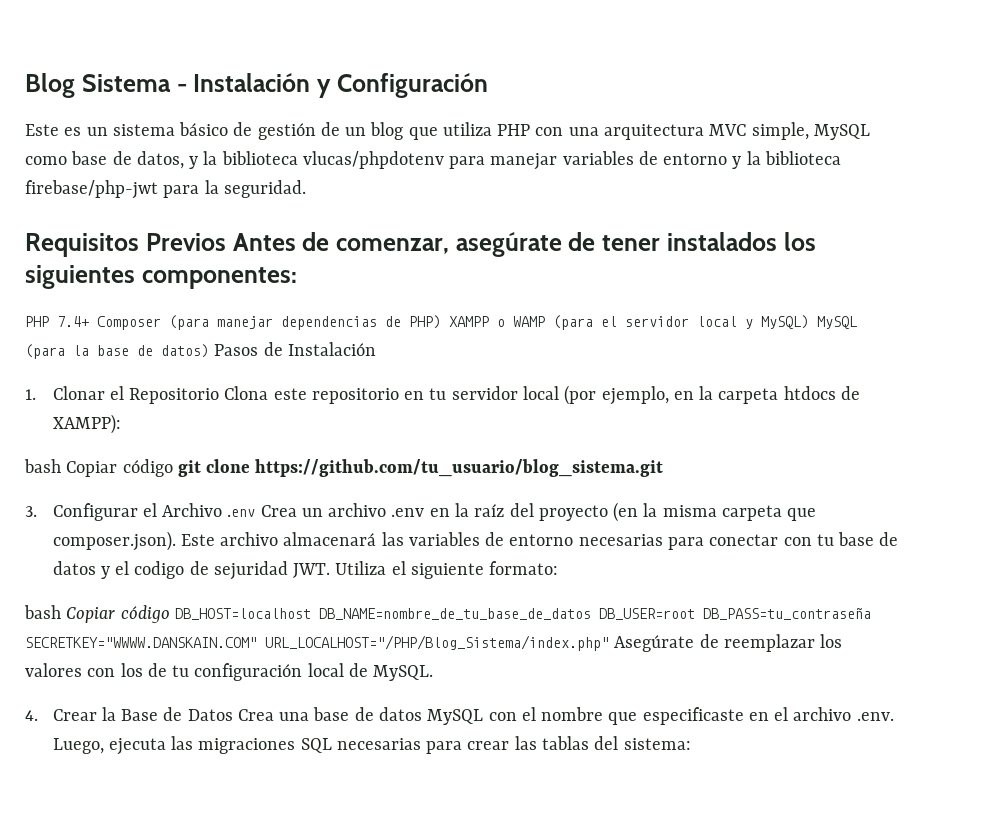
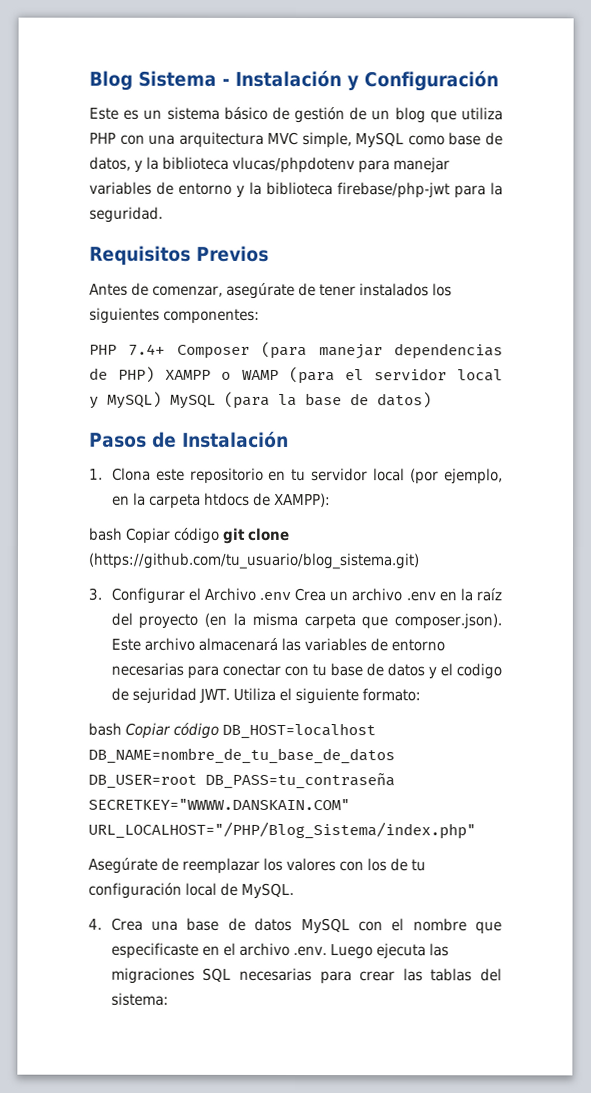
- Requisitos Previos Antes de comenzar, asegúrate de tener instalados los siguientes componentes:
+ Requisitos Previos
+ Antes de comenzar, asegúrate de tener instalados los siguientes componentes:
- PHP 7.4+ Composer (para manejar dependencias de PHP) XAMPP o WAMP (para el servidor local y MySQL) MySQL (para la base de datos) Pasos de Instalación
+ PHP 7.4+ Composer (para manejar dependencias de PHP) XAMPP o WAMP (para el servidor local y MySQL) MySQL (para la base de datos)
+ Pasos de Instalación
- 1. Clonar el Repositorio Clona este repositorio en tu servidor local (por ejemplo, en la carpeta htdocs de XAMPP):
+ 1. Clona este repositorio en tu servidor local (por ejemplo, en la carpeta htdocs de XAMPP):
- bash Copiar código git clone https://github.com/tu_usuario/blog_sistema.git
+ bash Copiar código git clone (https://github.com/tu_usuario/blog_sistema.git)
- bash Copiar código DB_HOST=localhost DB_NAME=nombre_de_tu_base_de_datos DB_USER=root DB_PASS=tu_contraseña SECRETKEY="WWWW.DANSKAIN.COM" URL_LOCALHOST="/PHP/Blog_Sistema/index.php" Asegúrate de reemplazar los valores con los de tu configuración local de MySQL.
+ bash Copiar código DB_HOST=localhost DB_NAME=nombre_de_tu_base_de_datos DB_USER=root DB_PASS=tu_contraseña SECRETKEY="WWWW.DANSKAIN.COM" URL_LOCALHOST="/PHP/Blog_Sistema/index.php"
+ Asegúrate de reemplazar los valores con los de tu configuración local de MySQL.
- 4. Crear la Base de Datos Crea una base de datos MySQL con el nombre que especificaste en el archivo .env. Luego, ejecuta las migraciones SQL necesarias para crear las tablas del sistema:
+ 4. Crea una base de datos MySQL con el nombre que especificaste en el archivo .env. Luego ejecuta las migraciones SQL necesarias para crear las tablas del sistema:

